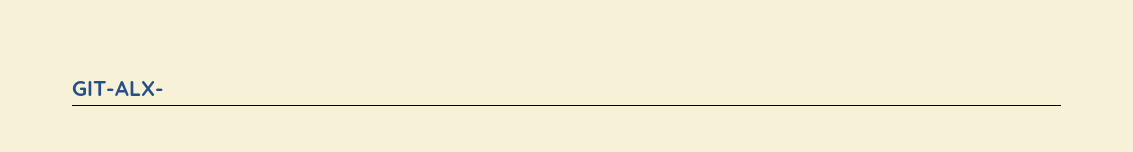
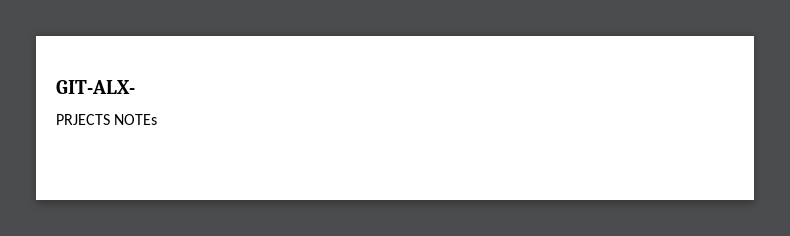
+ PRJECTS NOTEs

